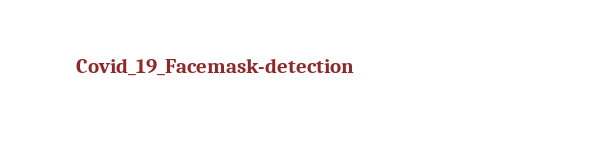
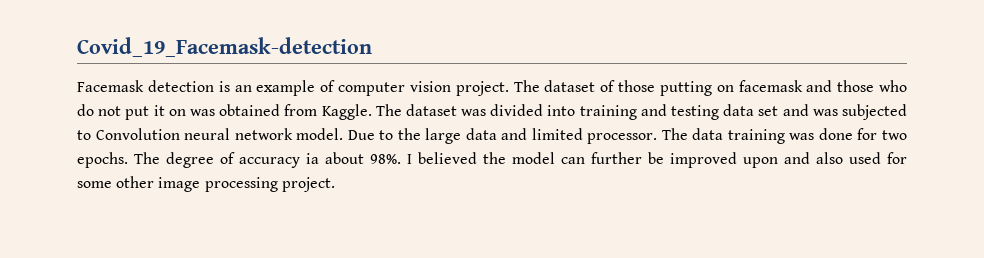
+ Facemask detection is an example of computer vision project. The dataset of those putting on facemask and those who do not put it on was obtained from Kaggle. The dataset was divided into training and testing data set and was subjected to Convolution neural network model. Due to the large data and limited processor. The data training was done for two epochs. The degree of accuracy ia about 98%. I believed the model can further be improved upon and also used for some other image processing project.

